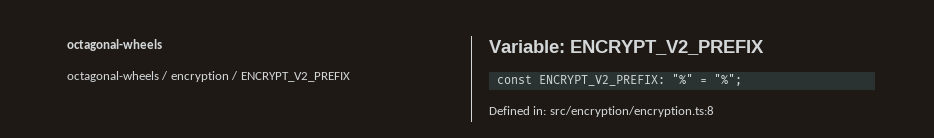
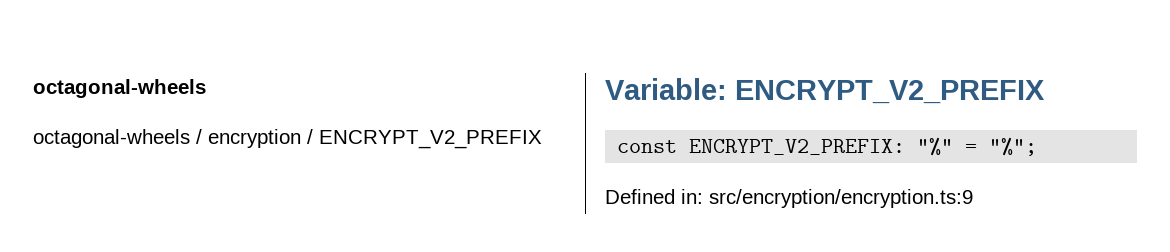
- Defined in: src/encryption/encryption.ts:8
+ Defined in: src/encryption/encryption.ts:9

